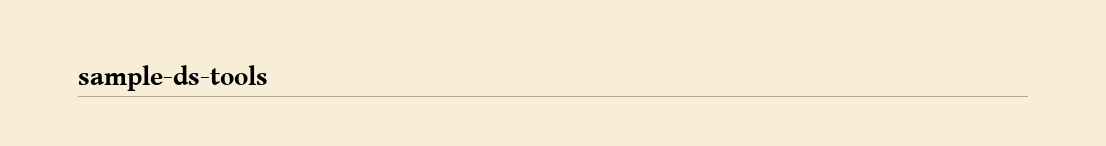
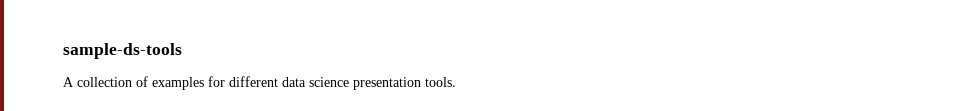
+ A collection of examples for different data science presentation tools.

